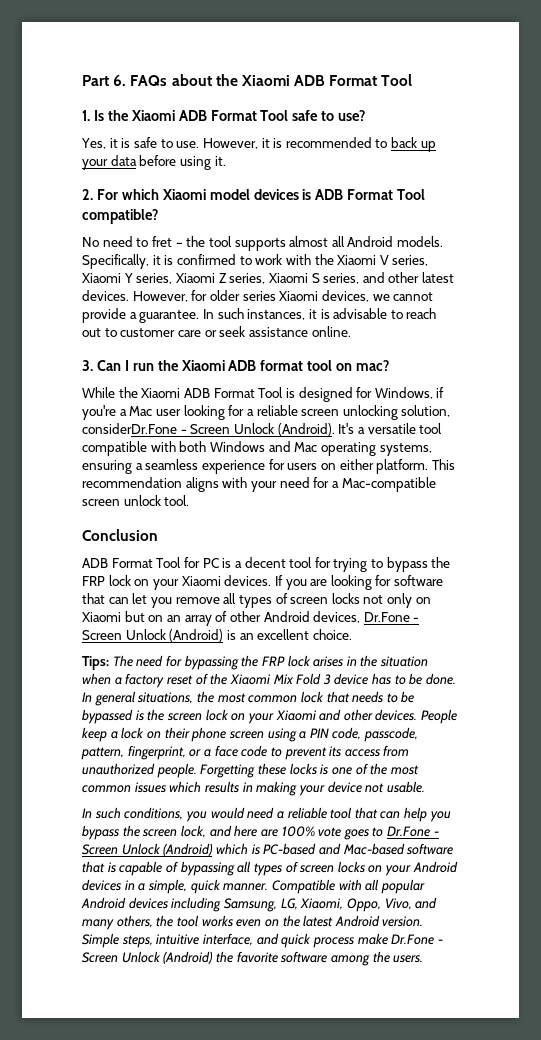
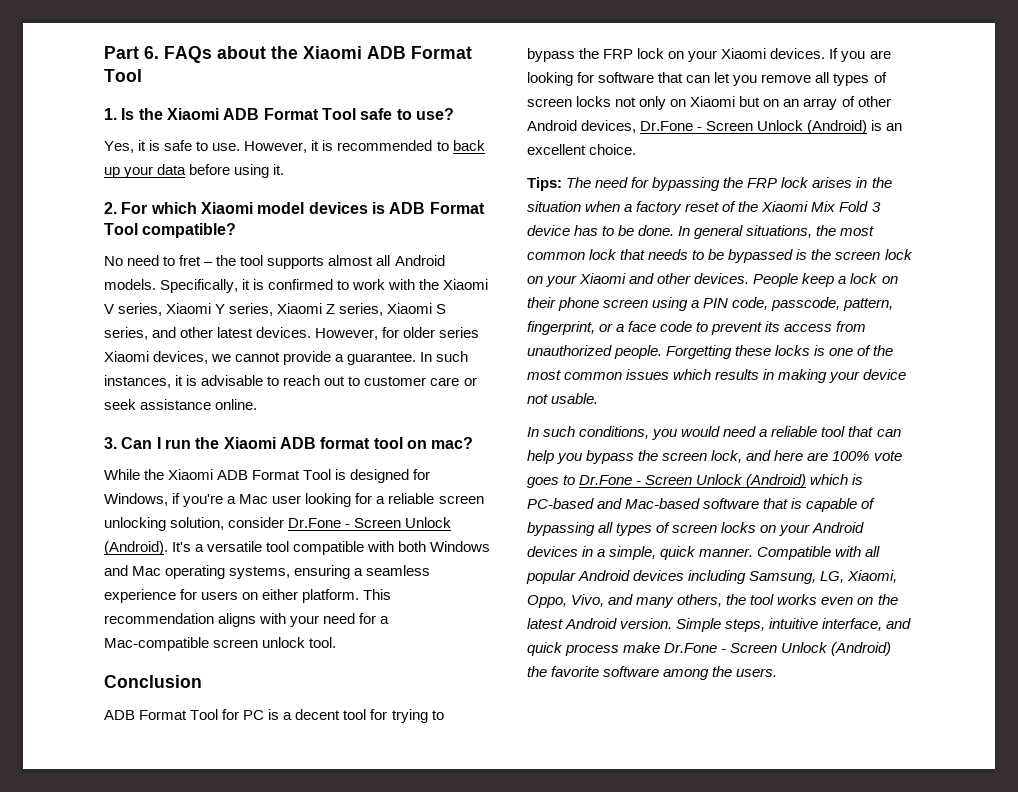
- While the Xiaomi ADB Format Tool is designed for Windows, if you're a Mac user looking for a reliable screen unlocking solution, considerDr.Fone - Screen Unlock (Android).
+ While the Xiaomi ADB Format Tool is designed for Windows, if you're a Mac user looking for a reliable screen unlocking solution, consider Dr.Fone - Screen Unlock (Android).

